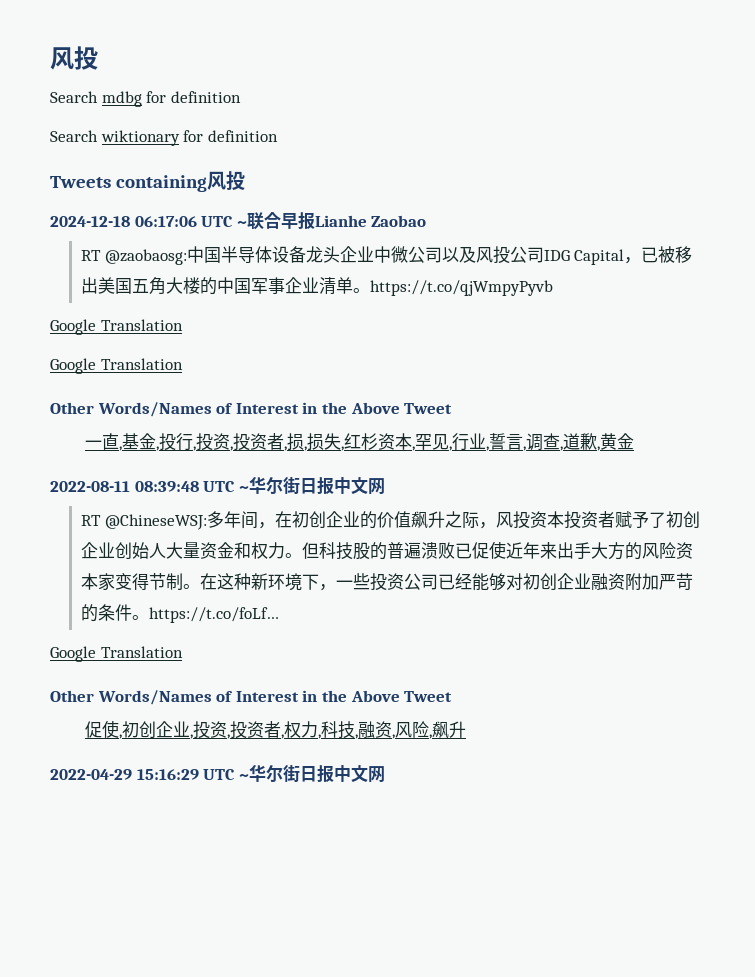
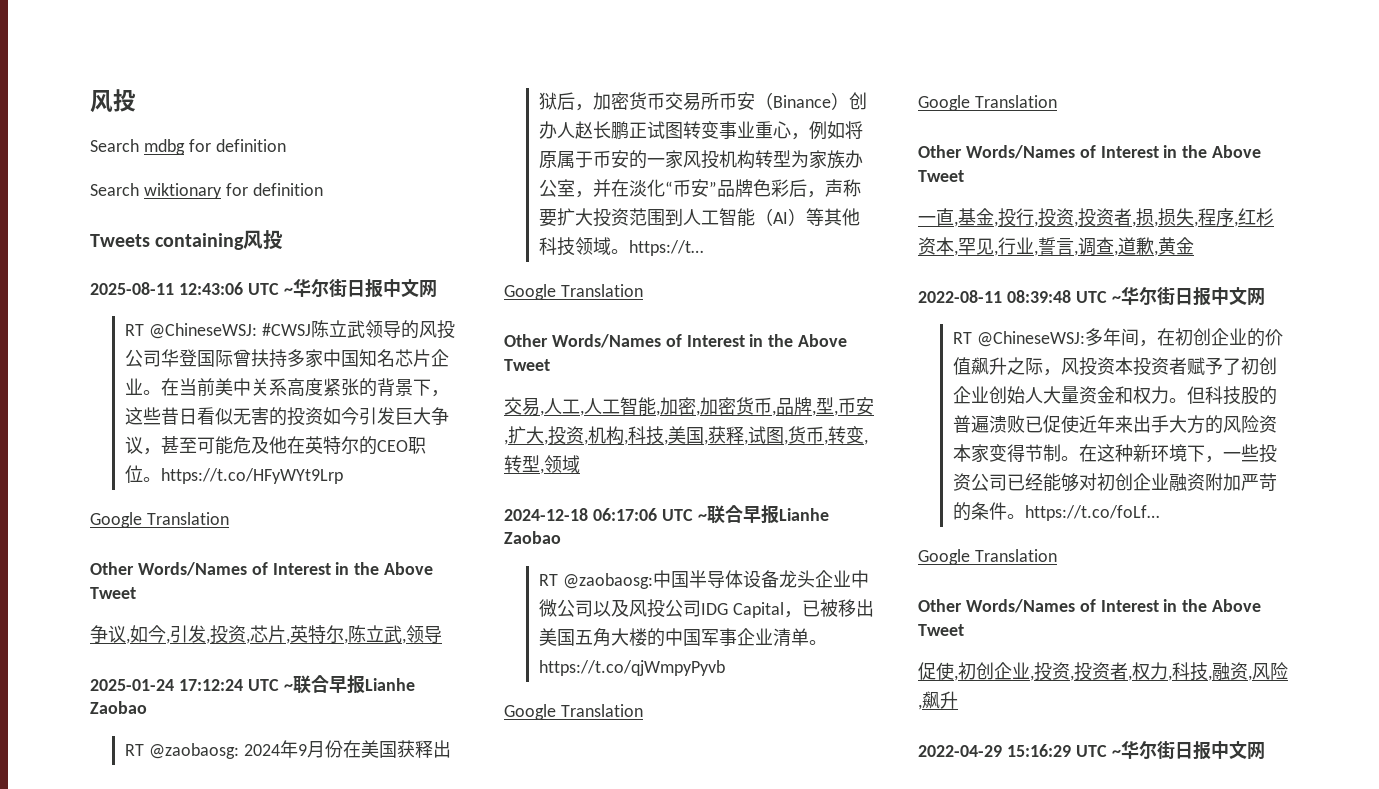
+ 2025-08-11 12:43:06 UTC ~华尔街日报中文网
+ RT @ChineseWSJ: #CWSJ陈立武领导的风投公司华登国际曾扶持多家中国知名芯片企业。在当前美中关系高度紧张的背景下，这些昔日看似无害的投资如今引发巨大争议，甚至可能危及他在英特尔的CEO职位。https://t.co/HFyWYt9Lrp
+ Google Translation
+ Other Words/Names of Interest in the Above Tweet
+ 争议,如今,引发,投资,芯片,英特尔,陈立武,领导
+ 2025-01-24 17:12:24 UTC ~联合早报Lianhe Zaobao
+ RT @zaobaosg: 2024年9月份在美国获释出狱后，加密货币交易所币安（Binance）创办人赵长鹏正试图转变事业重心，例如将原属于币安的一家风投机构转型为家族办公室，并在淡化“币安”品牌色彩后，声称要扩大投资范围到人工智能（AI）等其他科技领域。https://t…
+ Google Translation
+ Other Words/Names of Interest in the Above Tweet
+ 交易,人工,人工智能,加密,加密货币,品牌,型,币安,扩大,投资,机构,科技,美国,获释,试图,货币,转变,转型,领域
- 一直,基金,投行,投资,投资者,损,损失,红杉资本,罕见,行业,誓言,调查,道歉,黄金
+ 一直,基金,投行,投资,投资者,损,损失,程序,红杉资本,罕见,行业,誓言,调查,道歉,黄金

